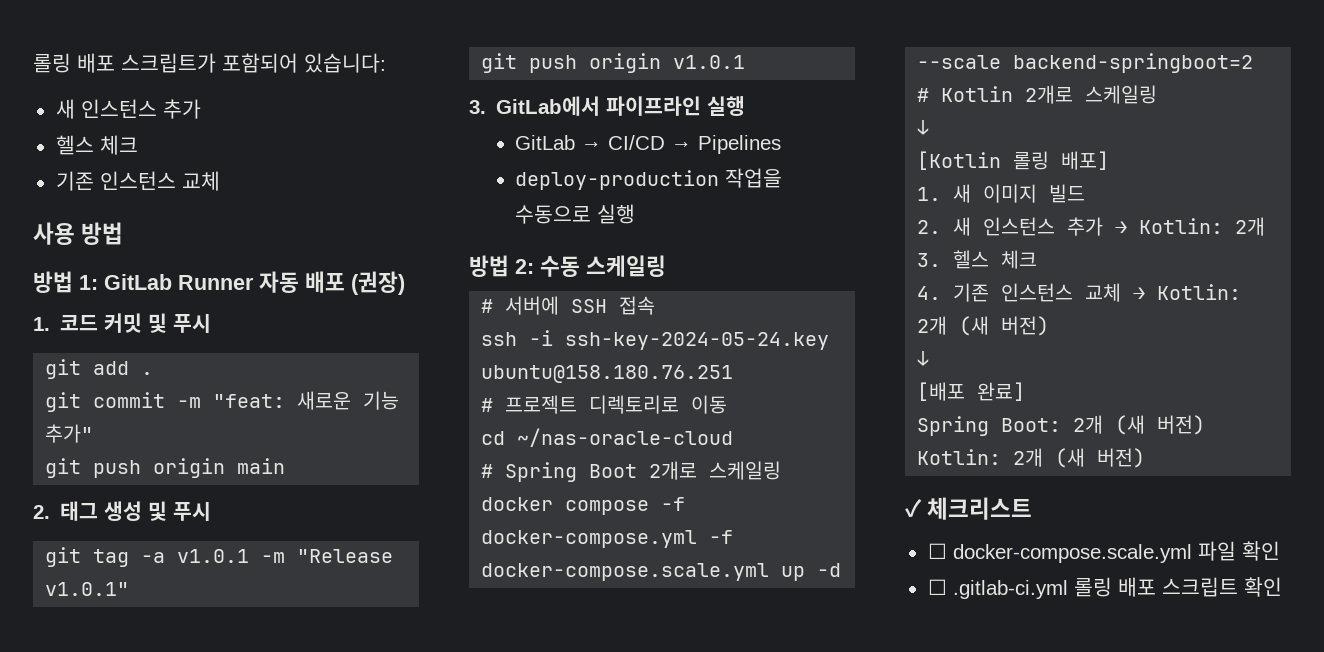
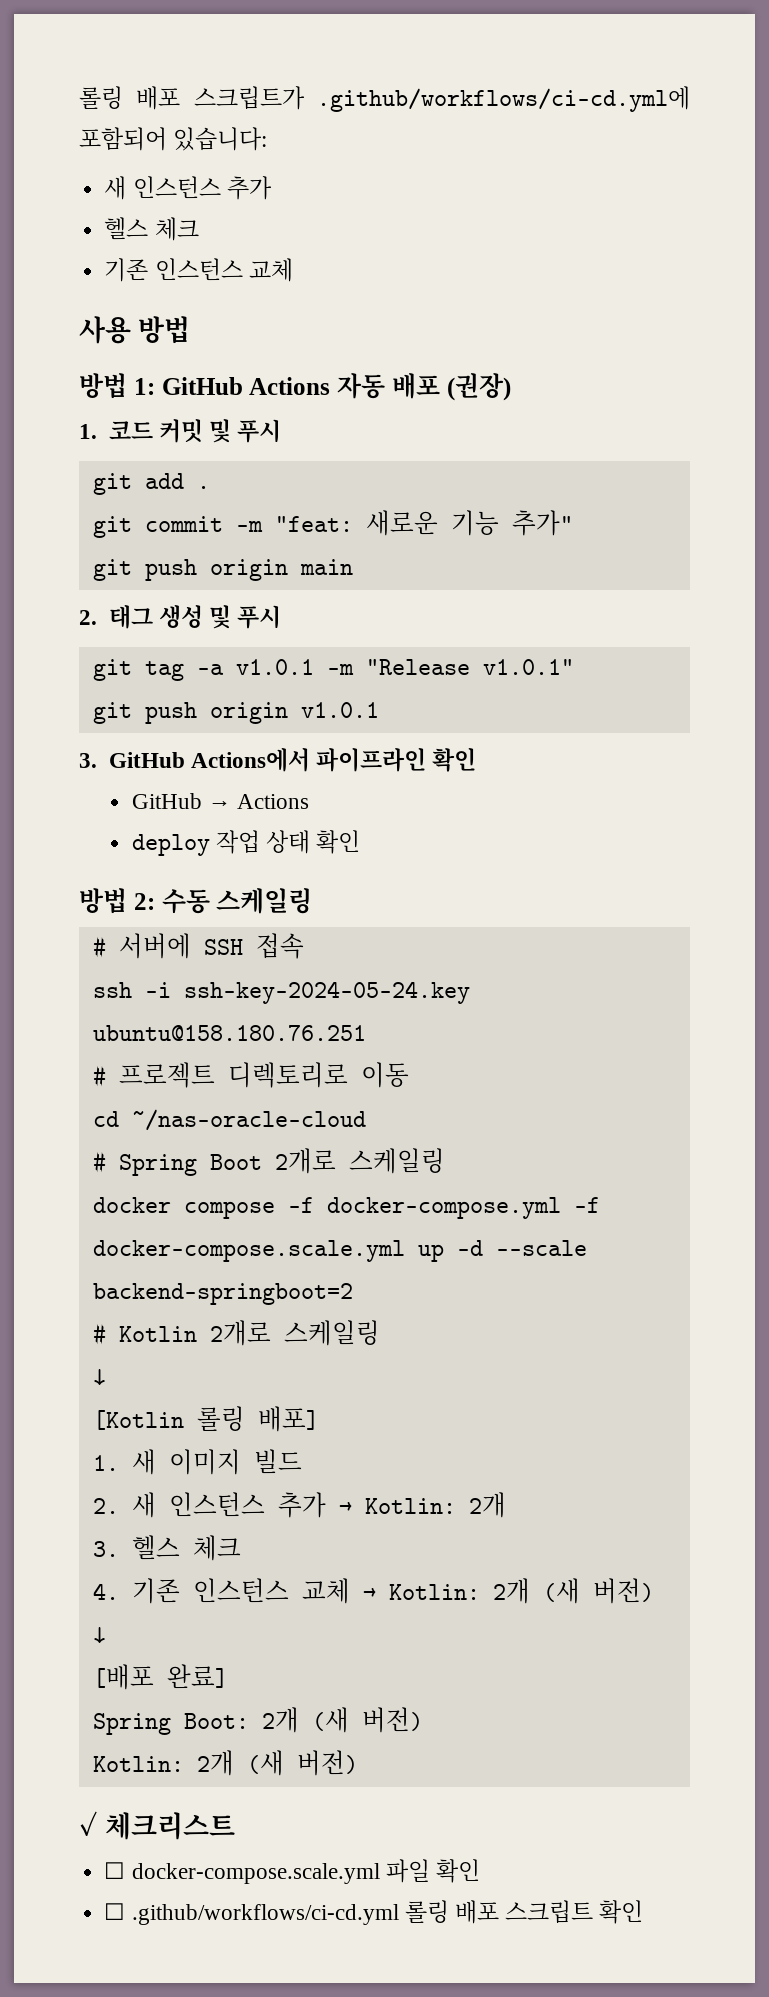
- 롤링 배포 스크립트가 포함되어 있습니다:
+ 롤링 배포 스크립트가 .github/workflows/ci-cd.yml에 포함되어 있습니다:
- 방법 1: GitLab Runner 자동 배포 (권장)
+ 방법 1: GitHub Actions 자동 배포 (권장)
- 3. GitLab에서 파이프라인 실행
- GitLab → CI/CD → Pipelines
- deploy-production 작업을 수동으로 실행
+ 3. GitHub Actions에서 파이프라인 확인
+ GitHub → Actions
+ deploy 작업 상태 확인
- ☐ .gitlab-ci.yml 롤링 배포 스크립트 확인
+ ☐ .github/workflows/ci-cd.yml 롤링 배포 스크립트 확인

